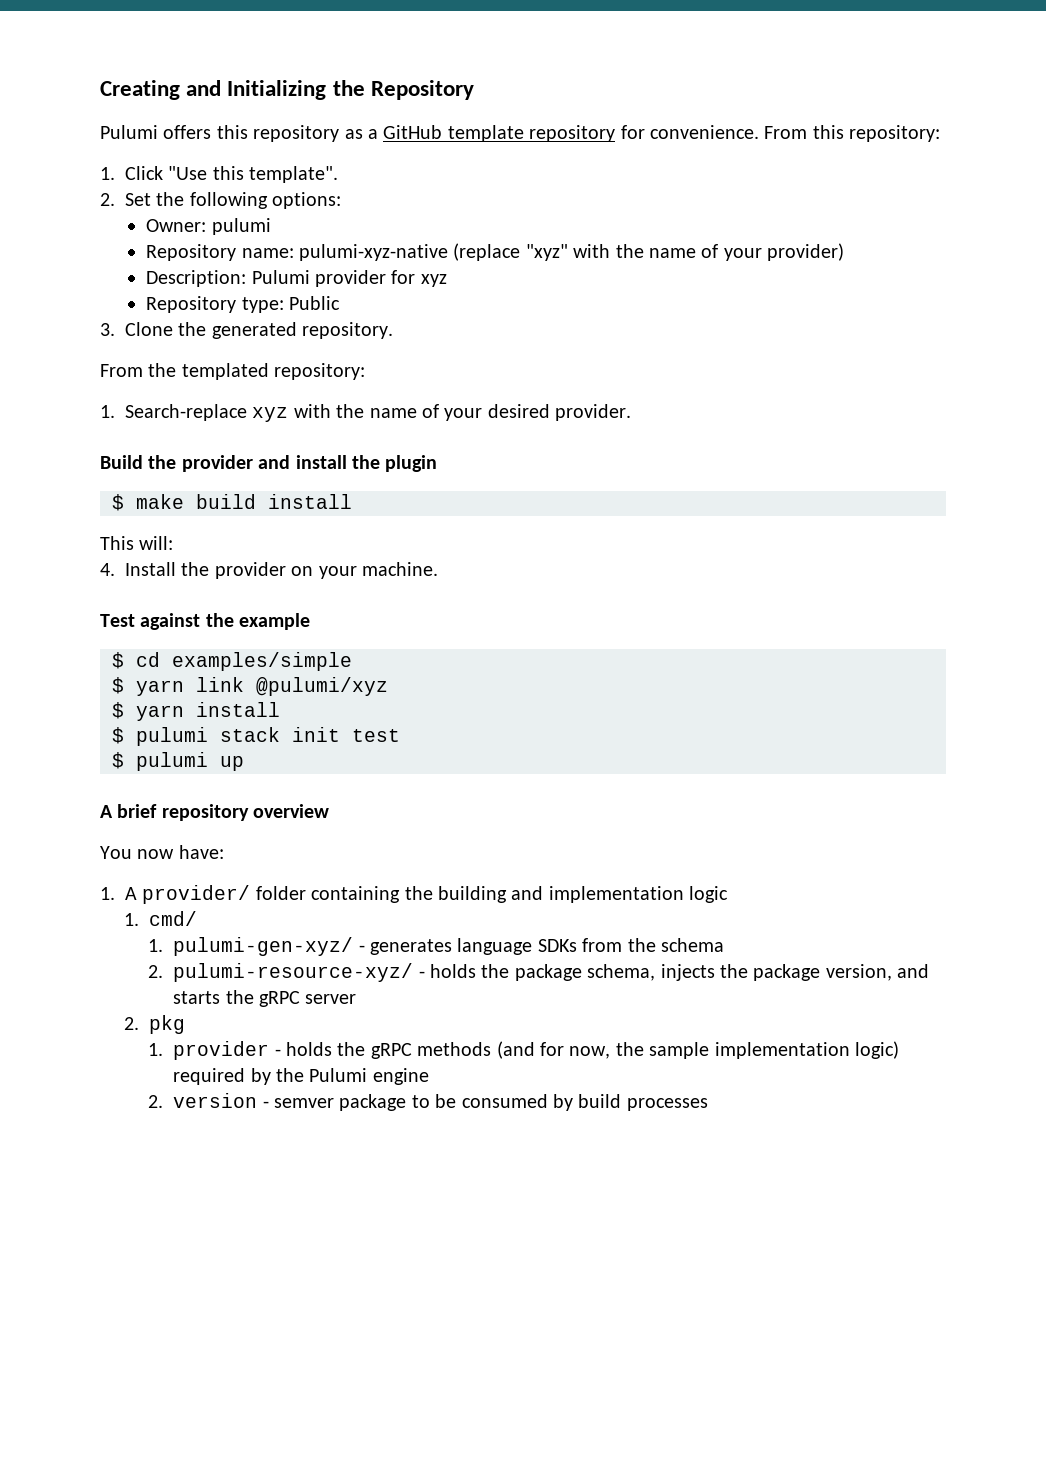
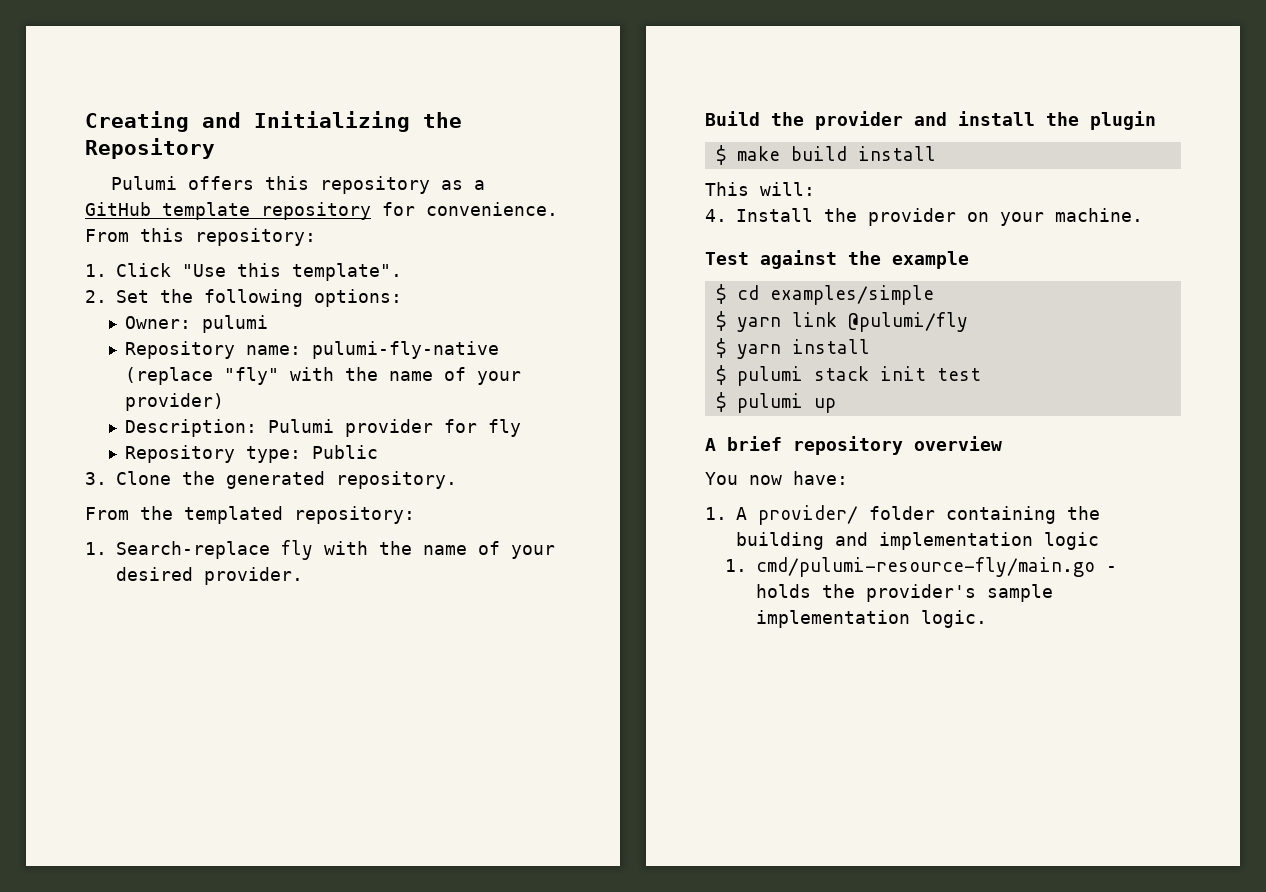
- Repository name: pulumi-xyz-native (replace "xyz" with the name of your provider)
+ Repository name: pulumi-fly-native (replace "fly" with the name of your provider)
- Description: Pulumi provider for xyz
+ Description: Pulumi provider for fly
- 1. Search-replace xyz with the name of your desired provider.
+ 1. Search-replace fly with the name of your desired provider.
- $ yarn link @pulumi/xyz
+ $ yarn link @pulumi/fly
- 1. cmd/
- 1. pulumi-gen-xyz/ - generates language SDKs from the schema
- 2. pulumi-resource-xyz/ - holds the package schema, injects the package version, and starts the gRPC server
- 2. pkg
- 1. provider - holds the gRPC methods (and for now, the sample implementation logic) required by the Pulumi engine
- 2. version - semver package to be consumed by build processes
+ 1. cmd/pulumi-resource-fly/main.go - holds the provider's sample implementation logic.

